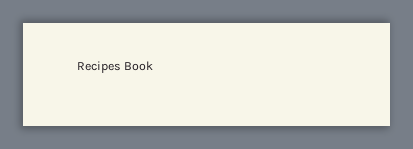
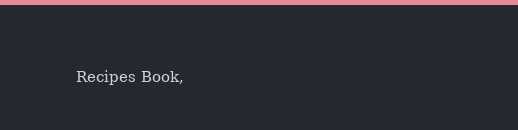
- Recipes Book
+ Recipes Book,

